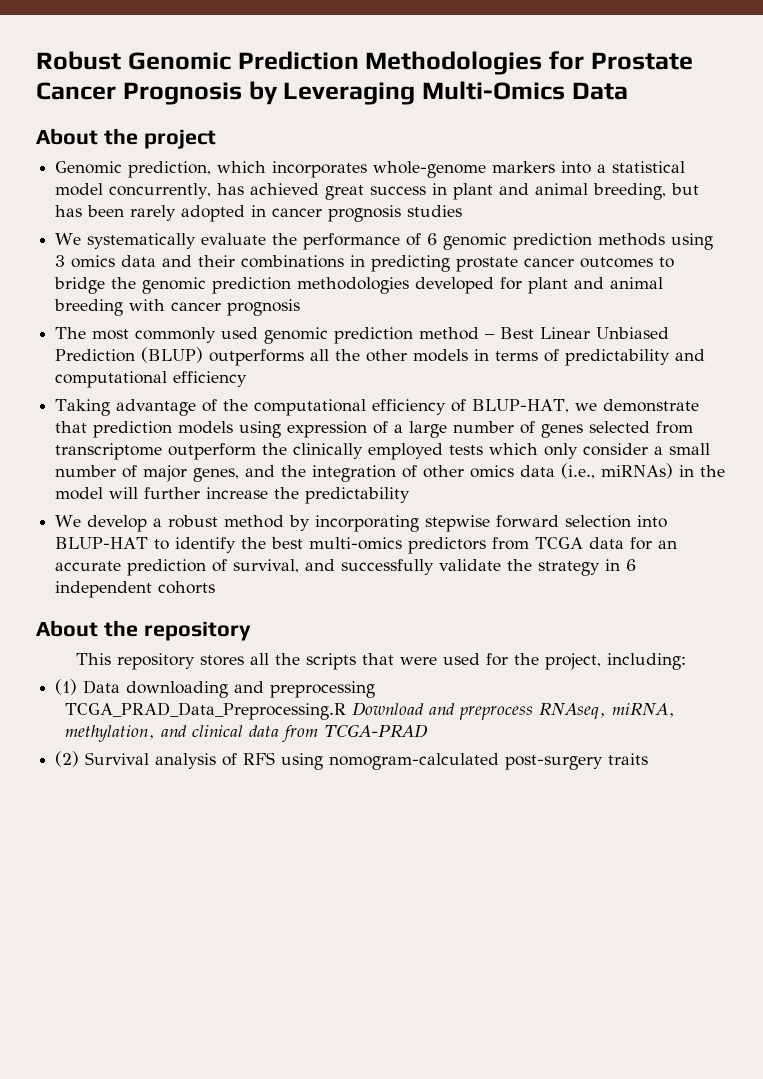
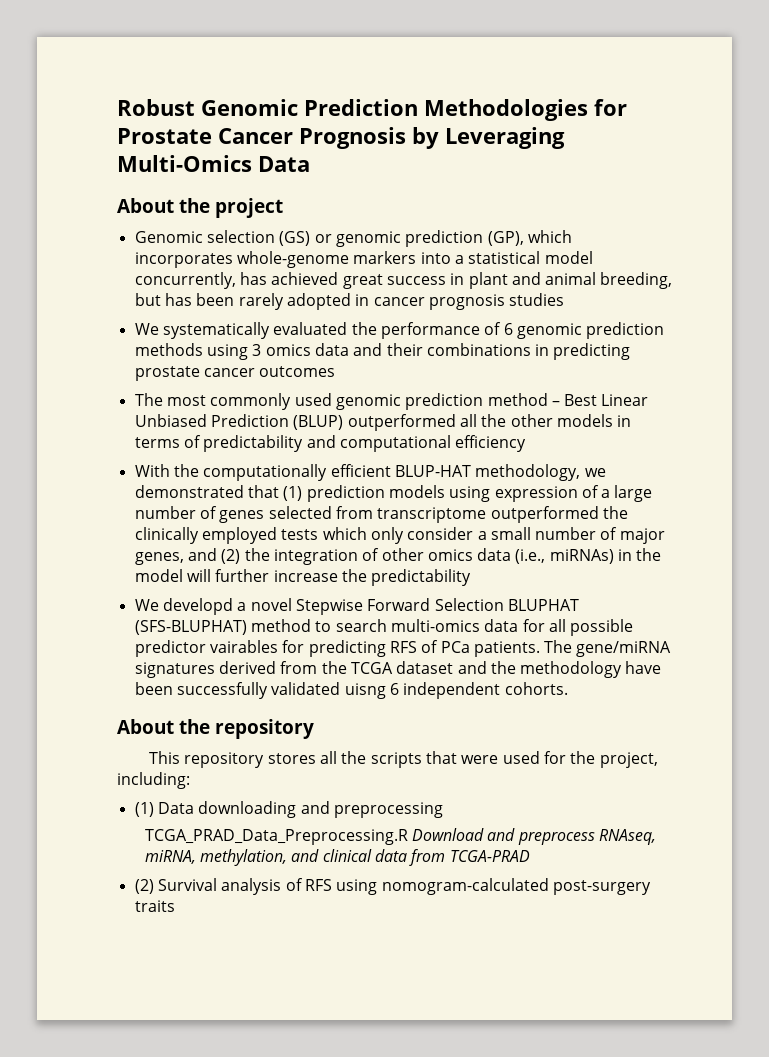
- Genomic prediction, which incorporates whole-genome markers into a statistical model concurrently, has achieved great success in plant and animal breeding, but has been rarely adopted in cancer prognosis studies
+ Genomic selection (GS) or genomic prediction (GP), which incorporates whole-genome markers into a statistical model concurrently, has achieved great success in plant and animal breeding, but has been rarely adopted in cancer prognosis studies
- We systematically evaluate the performance of 6 genomic prediction methods using 3 omics data and their combinations in predicting prostate cancer outcomes to bridge the genomic prediction methodologies developed for plant and animal breeding with cancer prognosis
+ We systematically evaluated the performance of 6 genomic prediction methods using 3 omics data and their combinations in predicting prostate cancer outcomes
- The most commonly used genomic prediction method – Best Linear Unbiased Prediction (BLUP) outperforms all the other models in terms of predictability and computational efficiency
+ The most commonly used genomic prediction method – Best Linear Unbiased Prediction (BLUP) outperformed all the other models in terms of predictability and computational efficiency
- Taking advantage of the computational efficiency of BLUP-HAT, we demonstrate that prediction models using expression of a large number of genes selected from transcriptome outperform the clinically employed tests which only consider a small number of major genes, and the integration of other omics data (i.e., miRNAs) in the model will further increase the predictability
+ With the computationally efficient BLUP-HAT methodology, we demonstrated that (1) prediction models using expression of a large number of genes selected from transcriptome outperformed the clinically employed tests which only consider a small number of major genes, and (2) the integration of other omics data (i.e., miRNAs) in the model will further increase the predictability
- We develop a robust method by incorporating stepwise forward selection into BLUP-HAT to identify the best multi-omics predictors from TCGA data for an accurate prediction of survival, and successfully validate the strategy in 6 independent cohorts
+ We developd a novel Stepwise Forward Selection BLUPHAT (SFS-BLUPHAT) method to search multi-omics data for all possible predictor vairables for predicting RFS of PCa patients. The gene/miRNA signatures derived from the TCGA dataset and the methodology have been successfully validated uisng 6 independent cohorts.

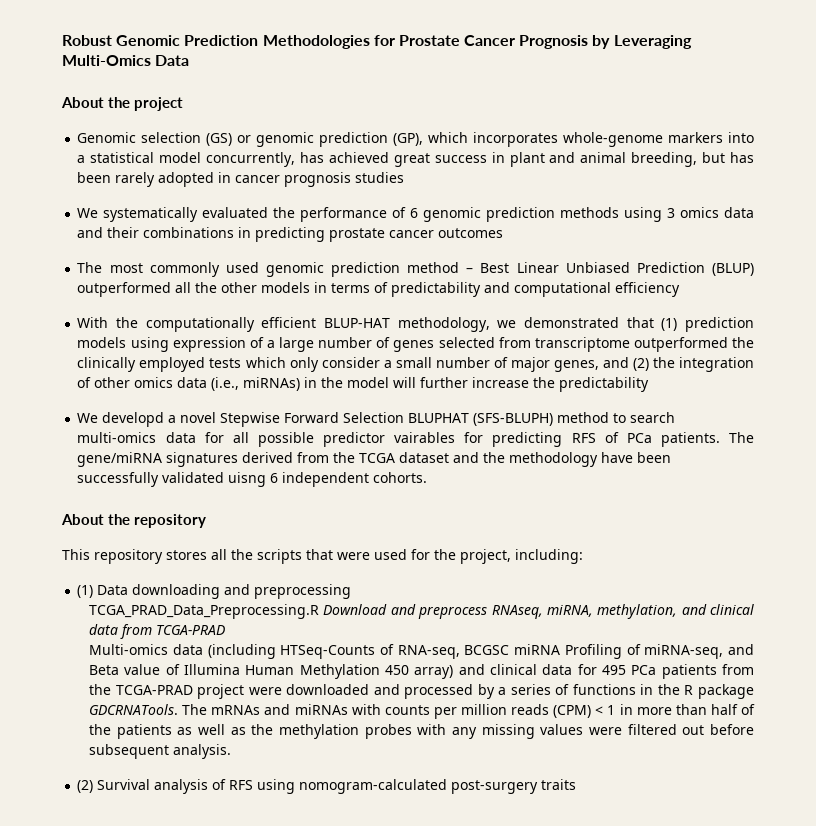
- We developd a novel Stepwise Forward Selection BLUPHAT (SFS-BLUPHAT) method to search multi-omics data for all possible predictor vairables for predicting RFS of PCa patients.
+ We developd a novel Stepwise Forward Selection BLUPHAT (SFS-BLUPH) method to search multi-omics data for all possible predictor vairables for predicting RFS of PCa patients.
+ Multi-omics data (including HTSeq-Counts of RNA-seq, BCGSC miRNA Profiling of miRNA-seq, and Beta value of Illumina Human Methylation 450 array) and clinical data for 495 PCa patients from the TCGA-PRAD project were downloaded and processed by a series of functions in the R package GDCRNATools. The mRNAs and miRNAs with counts per million reads (CPM) < 1 in more than half of the patients as well as the methylation probes with any missing values were filtered out before subsequent analysis.

